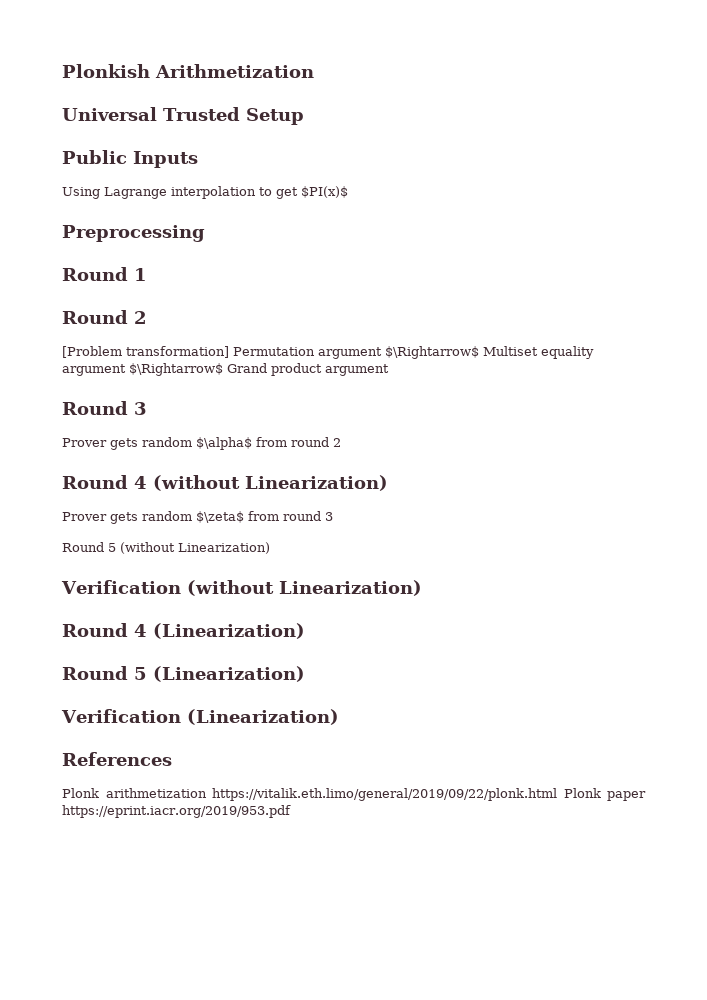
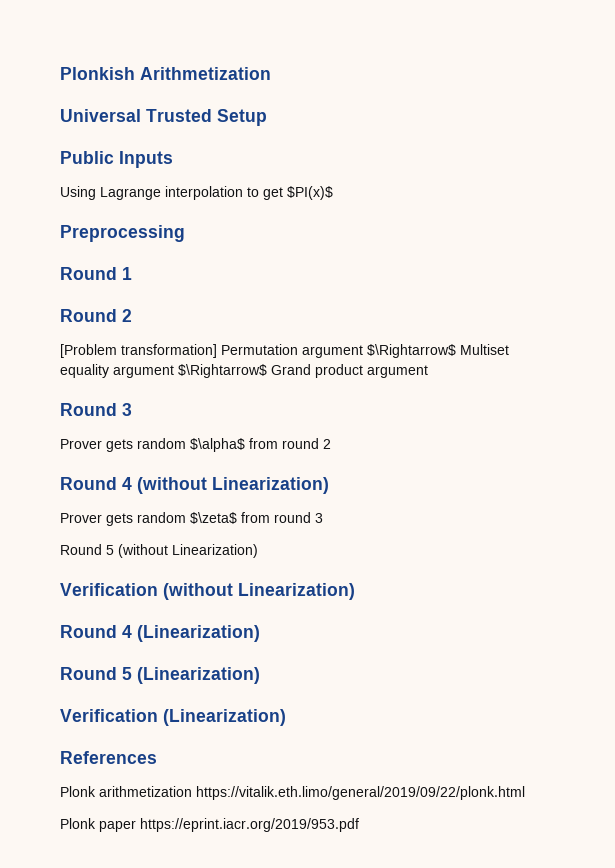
- Plonk arithmetization https://vitalik.eth.limo/general/2019/09/22/plonk.html Plonk paper https://eprint.iacr.org/2019/953.pdf
+ Plonk arithmetization https://vitalik.eth.limo/general/2019/09/22/plonk.html
+ Plonk paper https://eprint.iacr.org/2019/953.pdf

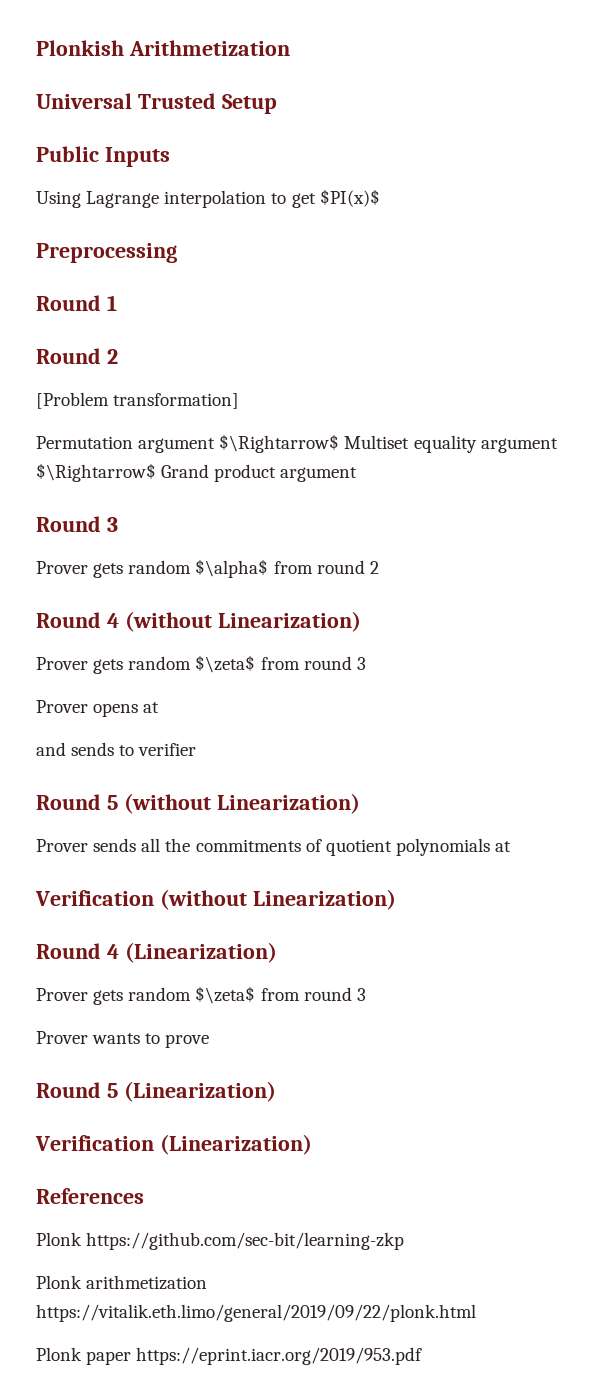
- [Problem transformation] Permutation argument $\Rightarrow$ Multiset equality argument $\Rightarrow$ Grand product argument
+ [Problem transformation]
+ Permutation argument $\Rightarrow$ Multiset equality argument $\Rightarrow$ Grand product argument
+ Prover opens at
+ and sends to verifier
  Round 5 (without Linearization)
+ Prover sends all the commitments of quotient polynomials at
  Round 4 (Linearization)
+ Prover gets random $\zeta$ from round 3
+ Prover wants to prove
+ Plonk https://github.com/sec-bit/learning-zkp

